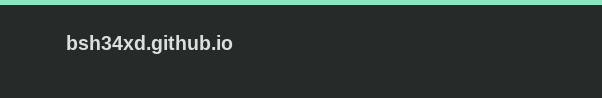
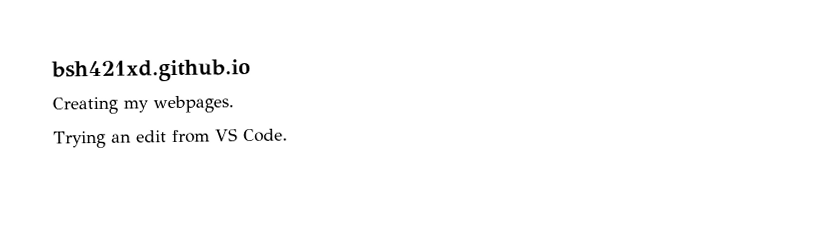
- bsh34xd.github.io
+ bsh421xd.github.io
+ Creating my webpages.
+ Trying an edit from VS Code.

